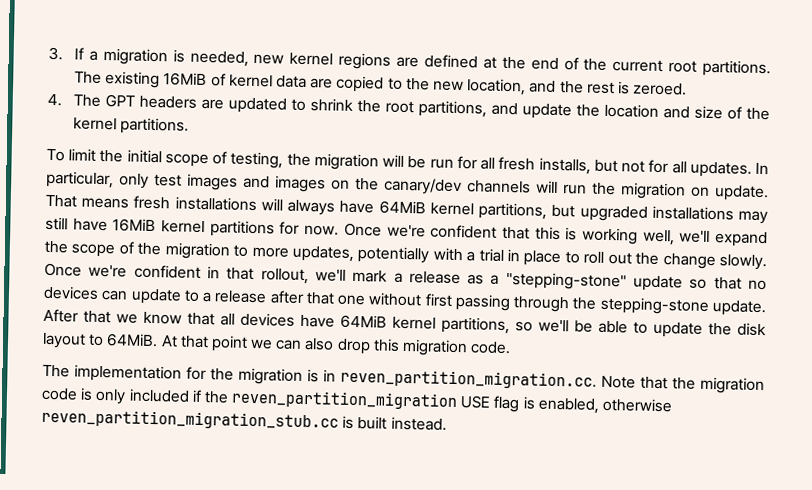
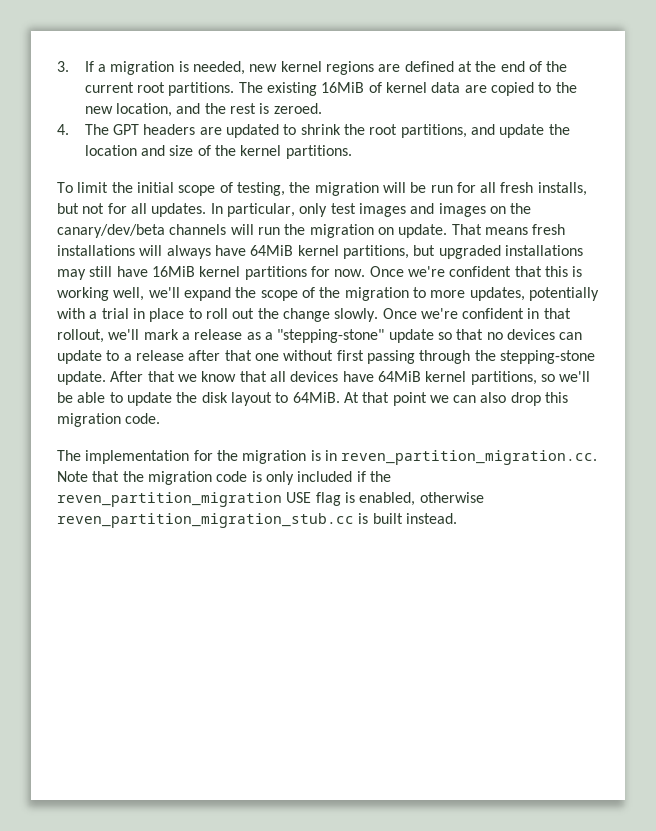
- In particular, only test images and images on the canary/dev channels will run the migration on update.
+ In particular, only test images and images on the canary/dev/beta channels will run the migration on update.

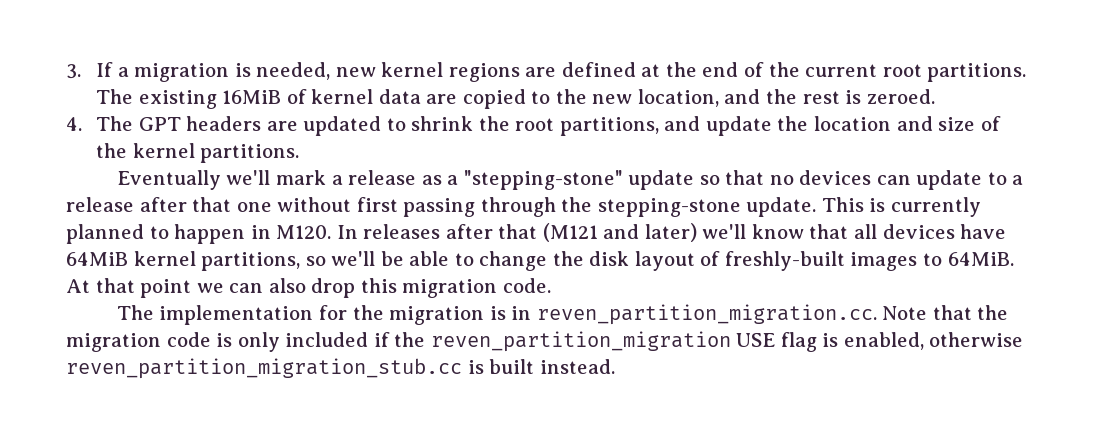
- To limit the initial scope of testing, the migration will be run for all fresh installs, but not for all updates. In particular, only test images and images on the canary/dev/beta channels will run the migration on update. That means fresh installations will always have 64MiB kernel partitions, but upgraded installations may still have 16MiB kernel partitions for now. Once we're confident that this is working well, we'll expand the scope of the migration to more updates, potentially with a trial in place to roll out the change slowly. Once we're confident in that rollout, we'll mark a release as a "stepping-stone" update so that no devices can update to a release after that one without first passing through the stepping-stone update.
+ Eventually we'll mark a release as a "stepping-stone" update so that no devices can update to a release after that one without first passing through the stepping-stone update.
- After that we know that all devices have 64MiB kernel partitions, so we'll be able to update the disk layout to 64MiB.
+ This is currently planned to happen in M120. In releases after that (M121 and later) we'll know that all devices have 64MiB kernel partitions, so we'll be able to change the disk layout of freshly-built images to 64MiB.

